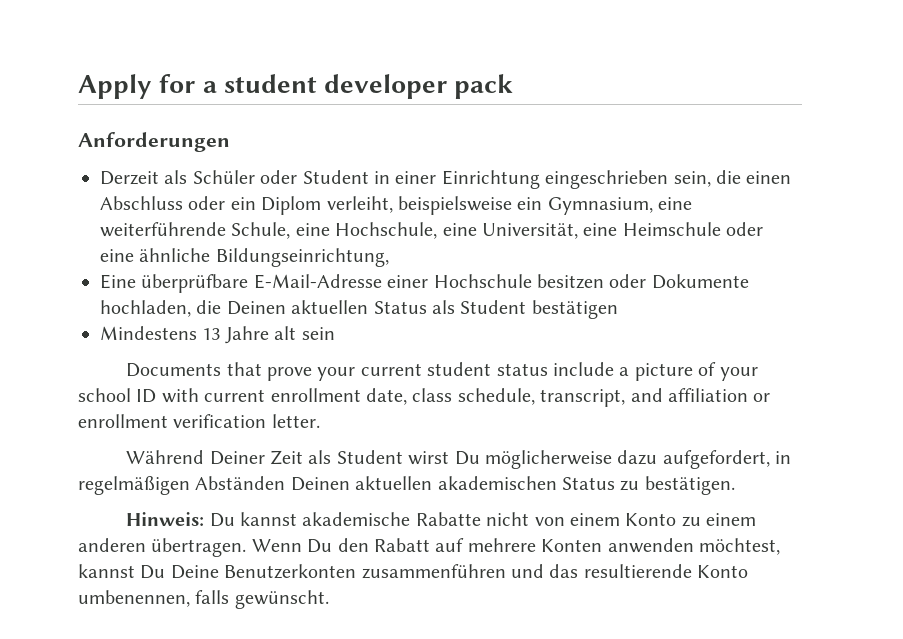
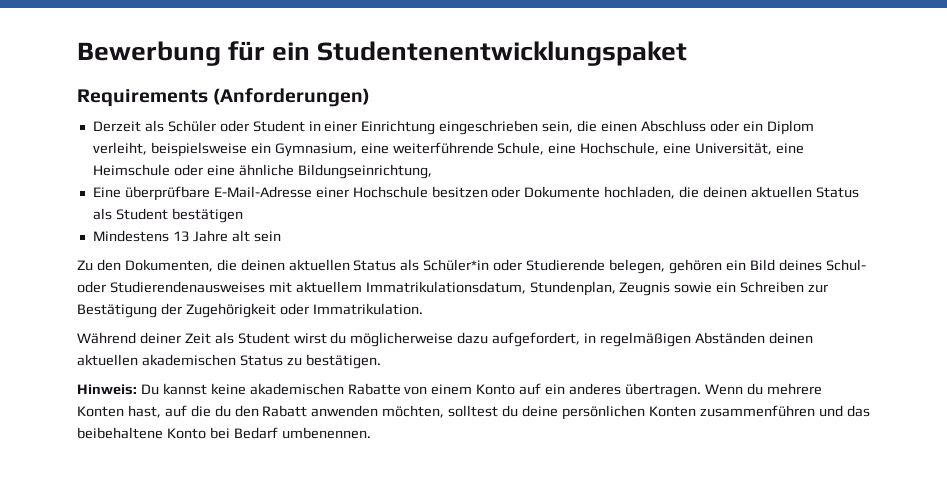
- Apply for a student developer pack
- Anforderungen
+ Bewerbung für ein Studentenentwicklungspaket
+ Requirements (Anforderungen)
- Eine überprüfbare E-Mail-Adresse einer Hochschule besitzen oder Dokumente hochladen, die Deinen aktuellen Status als Student bestätigen
+ Eine überprüfbare E-Mail-Adresse einer Hochschule besitzen oder Dokumente hochladen, die deinen aktuellen Status als Student bestätigen
- Documents that prove your current student status include a picture of your school ID with current enrollment date, class schedule, transcript, and affiliation or enrollment verification letter.
+ Zu den Dokumenten, die deinen aktuellen Status als Schüler*in oder Studierende belegen, gehören ein Bild deines Schul- oder Studierendenausweises mit aktuellem Immatrikulationsdatum, Stundenplan, Zeugnis sowie ein Schreiben zur Bestätigung der Zugehörigkeit oder Immatrikulation.
- Während Deiner Zeit als Student wirst Du möglicherweise dazu aufgefordert, in regelmäßigen Abständen Deinen aktuellen akademischen Status zu bestätigen.
+ Während deiner Zeit als Student wirst du möglicherweise dazu aufgefordert, in regelmäßigen Abständen deinen aktuellen akademischen Status zu bestätigen.
- Hinweis: Du kannst akademische Rabatte nicht von einem Konto zu einem anderen übertragen. Wenn Du den Rabatt auf mehrere Konten anwenden möchtest, kannst Du Deine Benutzerkonten zusammenführen und das resultierende Konto umbenennen, falls gewünscht.
+ Hinweis: Du kannst keine akademischen Rabatte von einem Konto auf ein anderes übertragen. Wenn du mehrere Konten hast, auf die du den Rabatt anwenden möchten, solltest du deine persönlichen Konten zusammenführen und das beibehaltene Konto bei Bedarf umbenennen.

